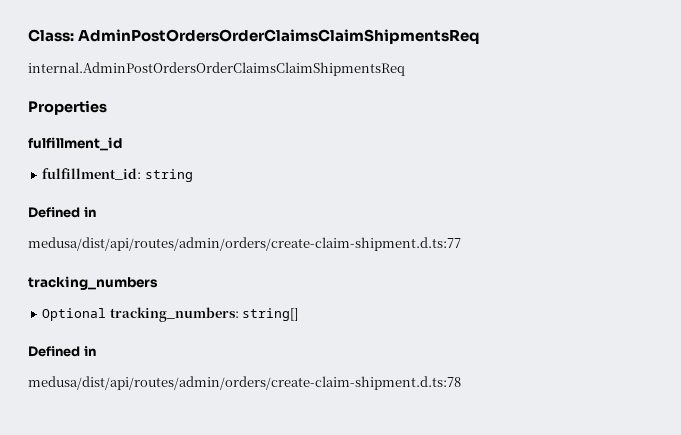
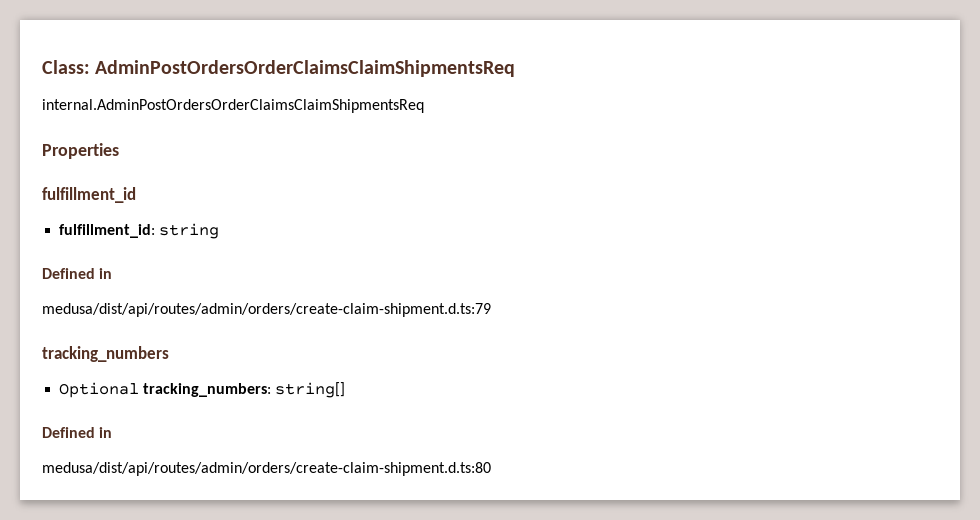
- medusa/dist/api/routes/admin/orders/create-claim-shipment.d.ts:77
+ medusa/dist/api/routes/admin/orders/create-claim-shipment.d.ts:79
- medusa/dist/api/routes/admin/orders/create-claim-shipment.d.ts:78
+ medusa/dist/api/routes/admin/orders/create-claim-shipment.d.ts:80

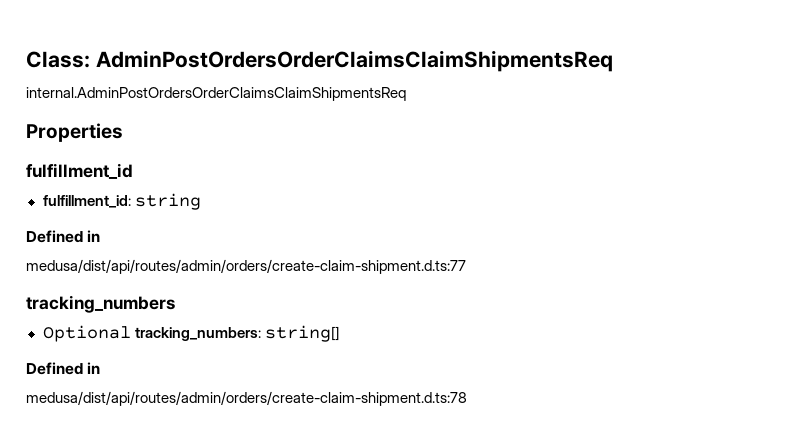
- medusa/dist/api/routes/admin/orders/create-claim-shipment.d.ts:79
+ medusa/dist/api/routes/admin/orders/create-claim-shipment.d.ts:77
- medusa/dist/api/routes/admin/orders/create-claim-shipment.d.ts:80
+ medusa/dist/api/routes/admin/orders/create-claim-shipment.d.ts:78

